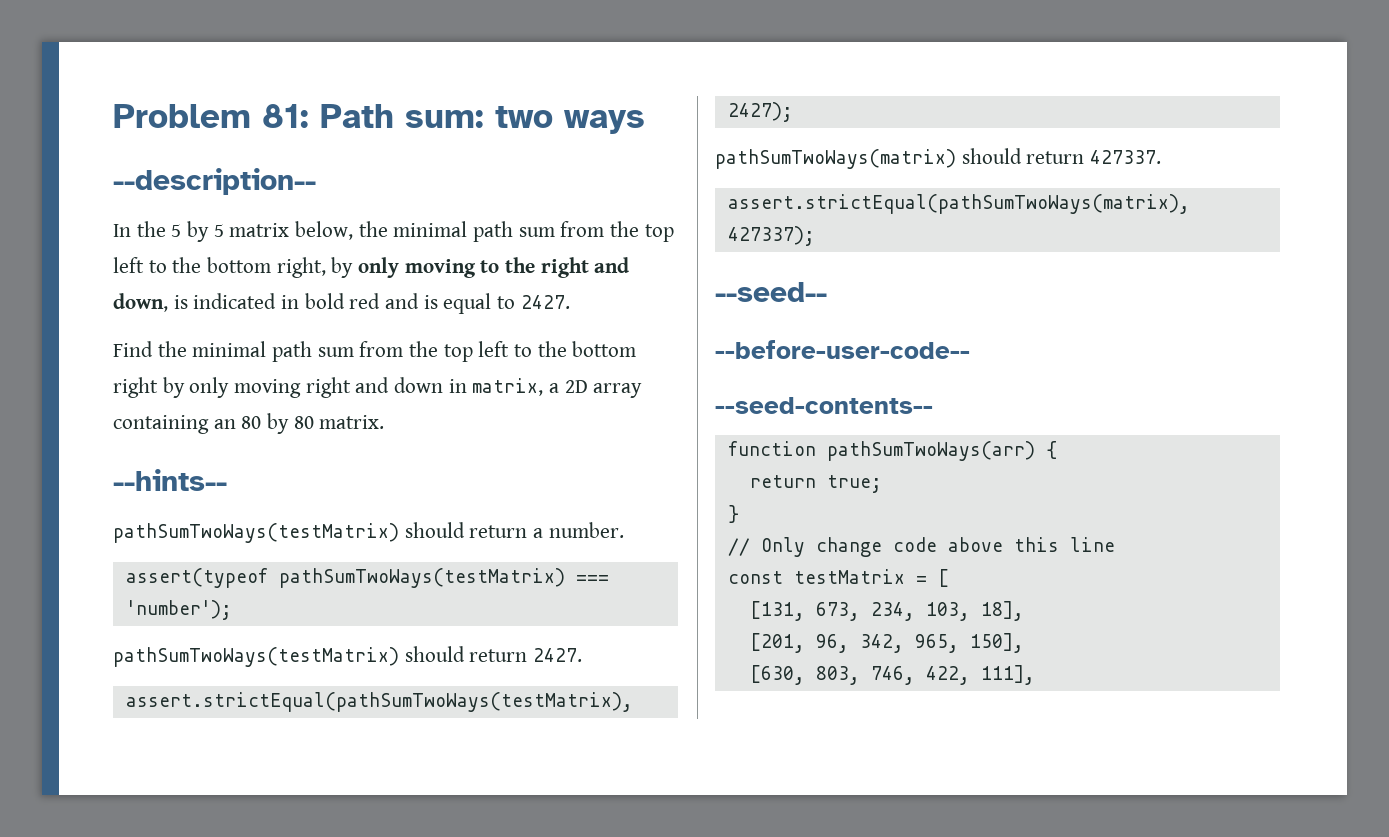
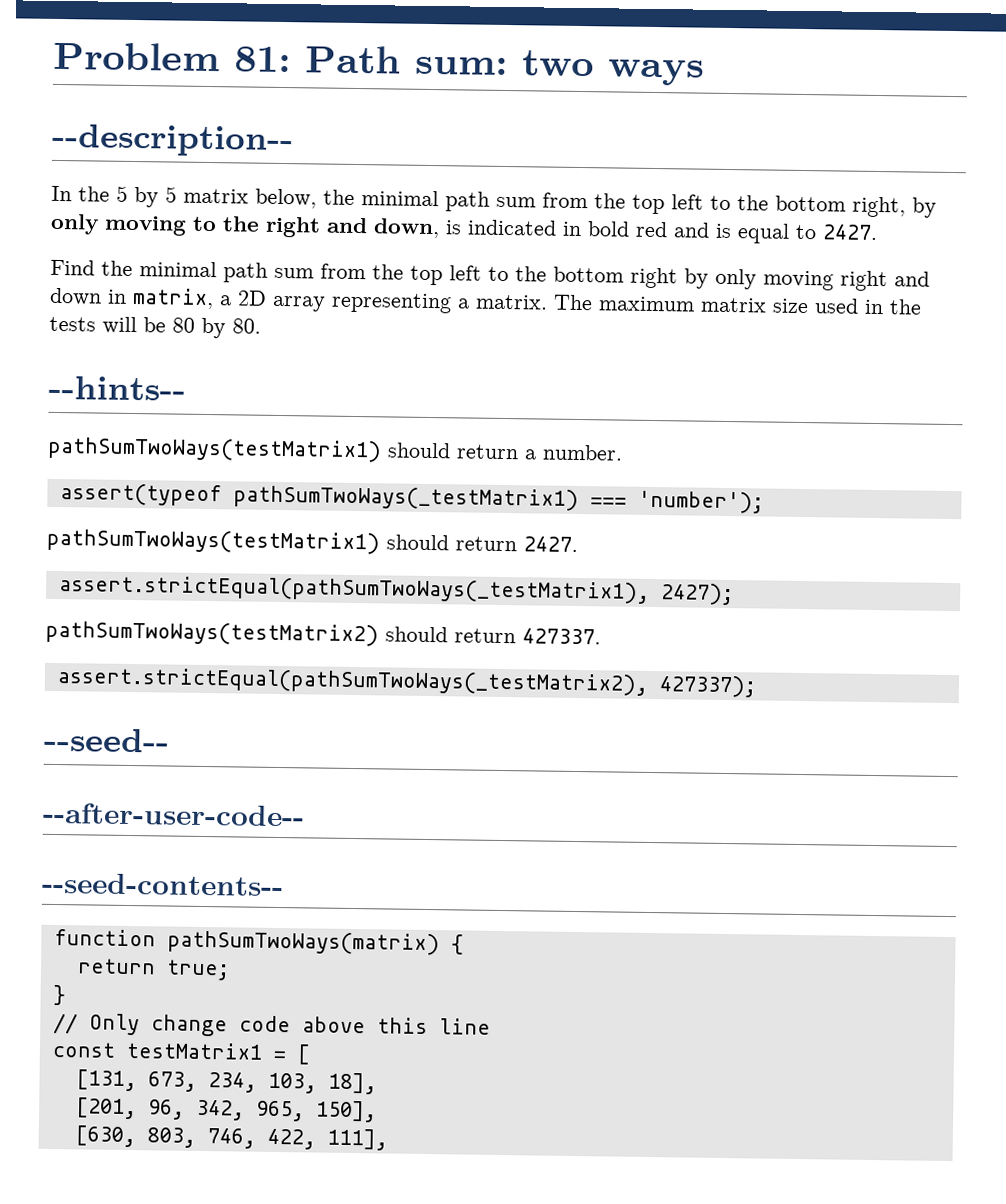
- Find the minimal path sum from the top left to the bottom right by only moving right and down in matrix, a 2D array containing an 80 by 80 matrix.
+ Find the minimal path sum from the top left to the bottom right by only moving right and down in matrix, a 2D array representing a matrix. The maximum matrix size used in the tests will be 80 by 80.
- pathSumTwoWays(testMatrix) should return a number.
+ pathSumTwoWays(testMatrix1) should return a number.
- assert(typeof pathSumTwoWays(testMatrix) === 'number');
+ assert(typeof pathSumTwoWays(_testMatrix1) === 'number');
- pathSumTwoWays(testMatrix) should return 2427.
+ pathSumTwoWays(testMatrix1) should return 2427.
- assert.strictEqual(pathSumTwoWays(testMatrix), 2427);
+ assert.strictEqual(pathSumTwoWays(_testMatrix1), 2427);
- pathSumTwoWays(matrix) should return 427337.
+ pathSumTwoWays(testMatrix2) should return 427337.
- assert.strictEqual(pathSumTwoWays(matrix), 427337);
+ assert.strictEqual(pathSumTwoWays(_testMatrix2), 427337);
- --before-user-code--
+ --after-user-code--
- function pathSumTwoWays(arr) {
+ function pathSumTwoWays(matrix) {
- const testMatrix = [
+ const testMatrix1 = [

